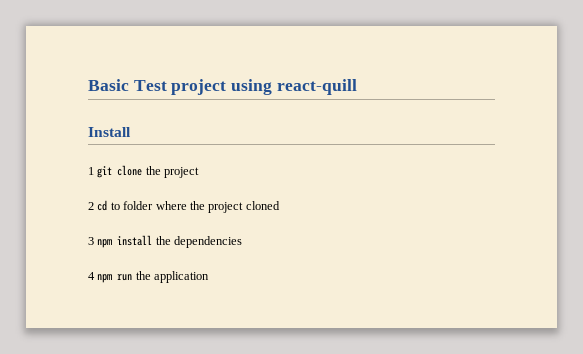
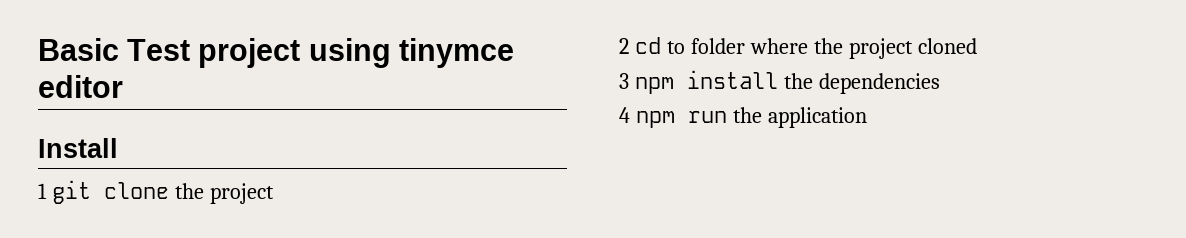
- Basic Test project using react-quill
+ Basic Test project using tinymce editor

